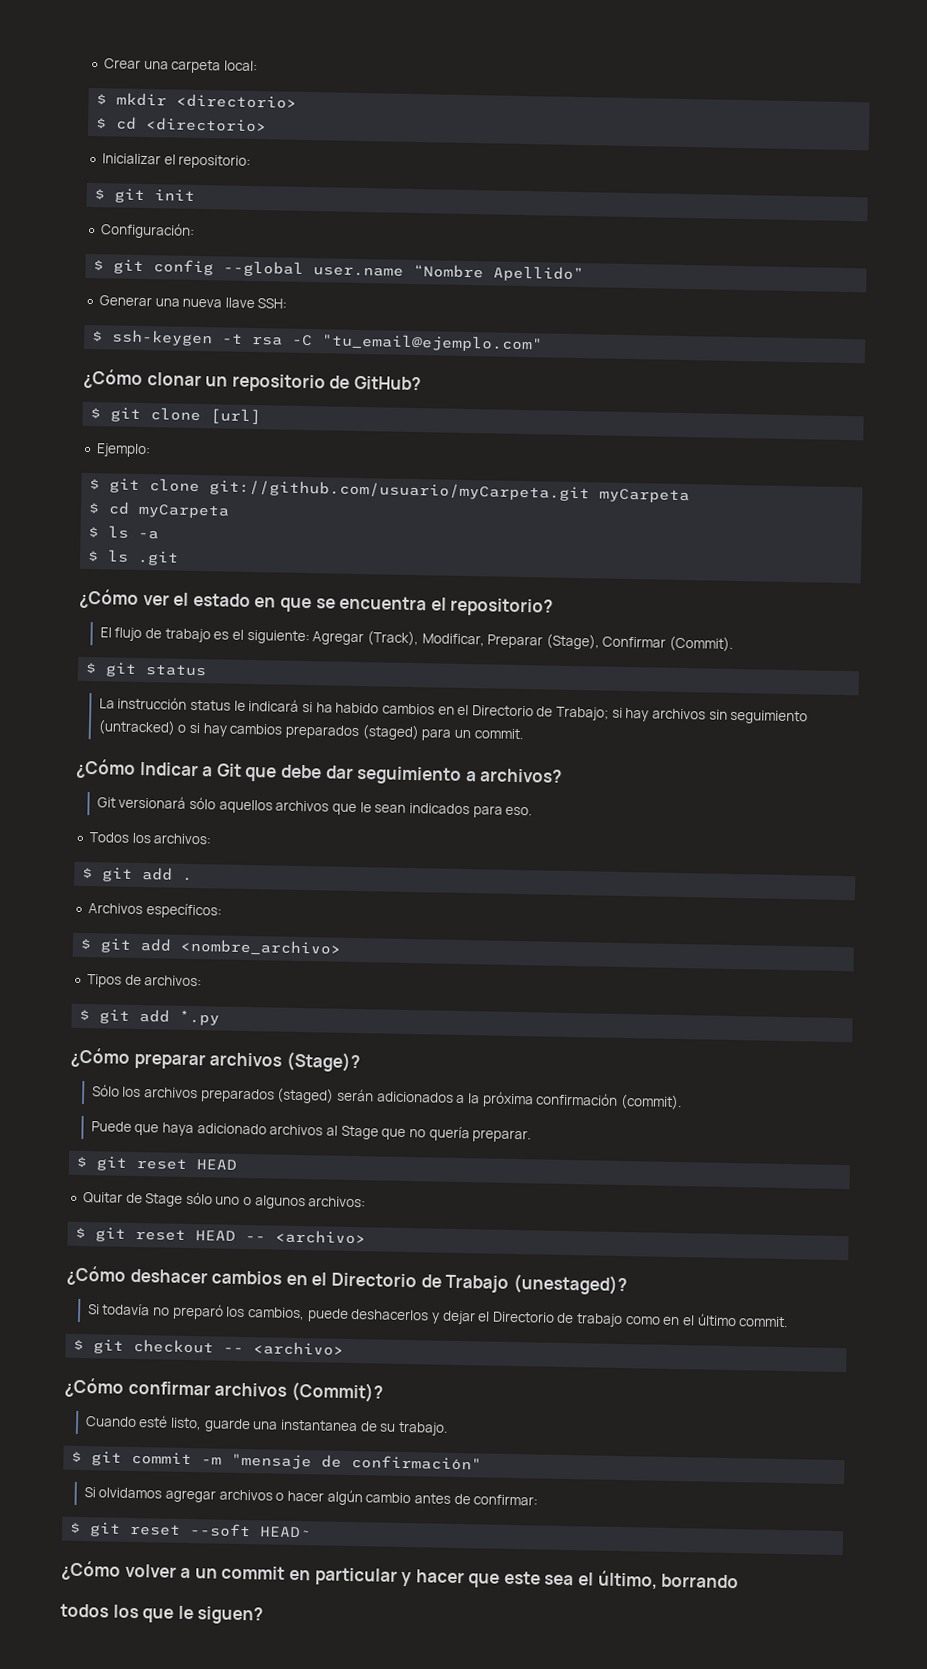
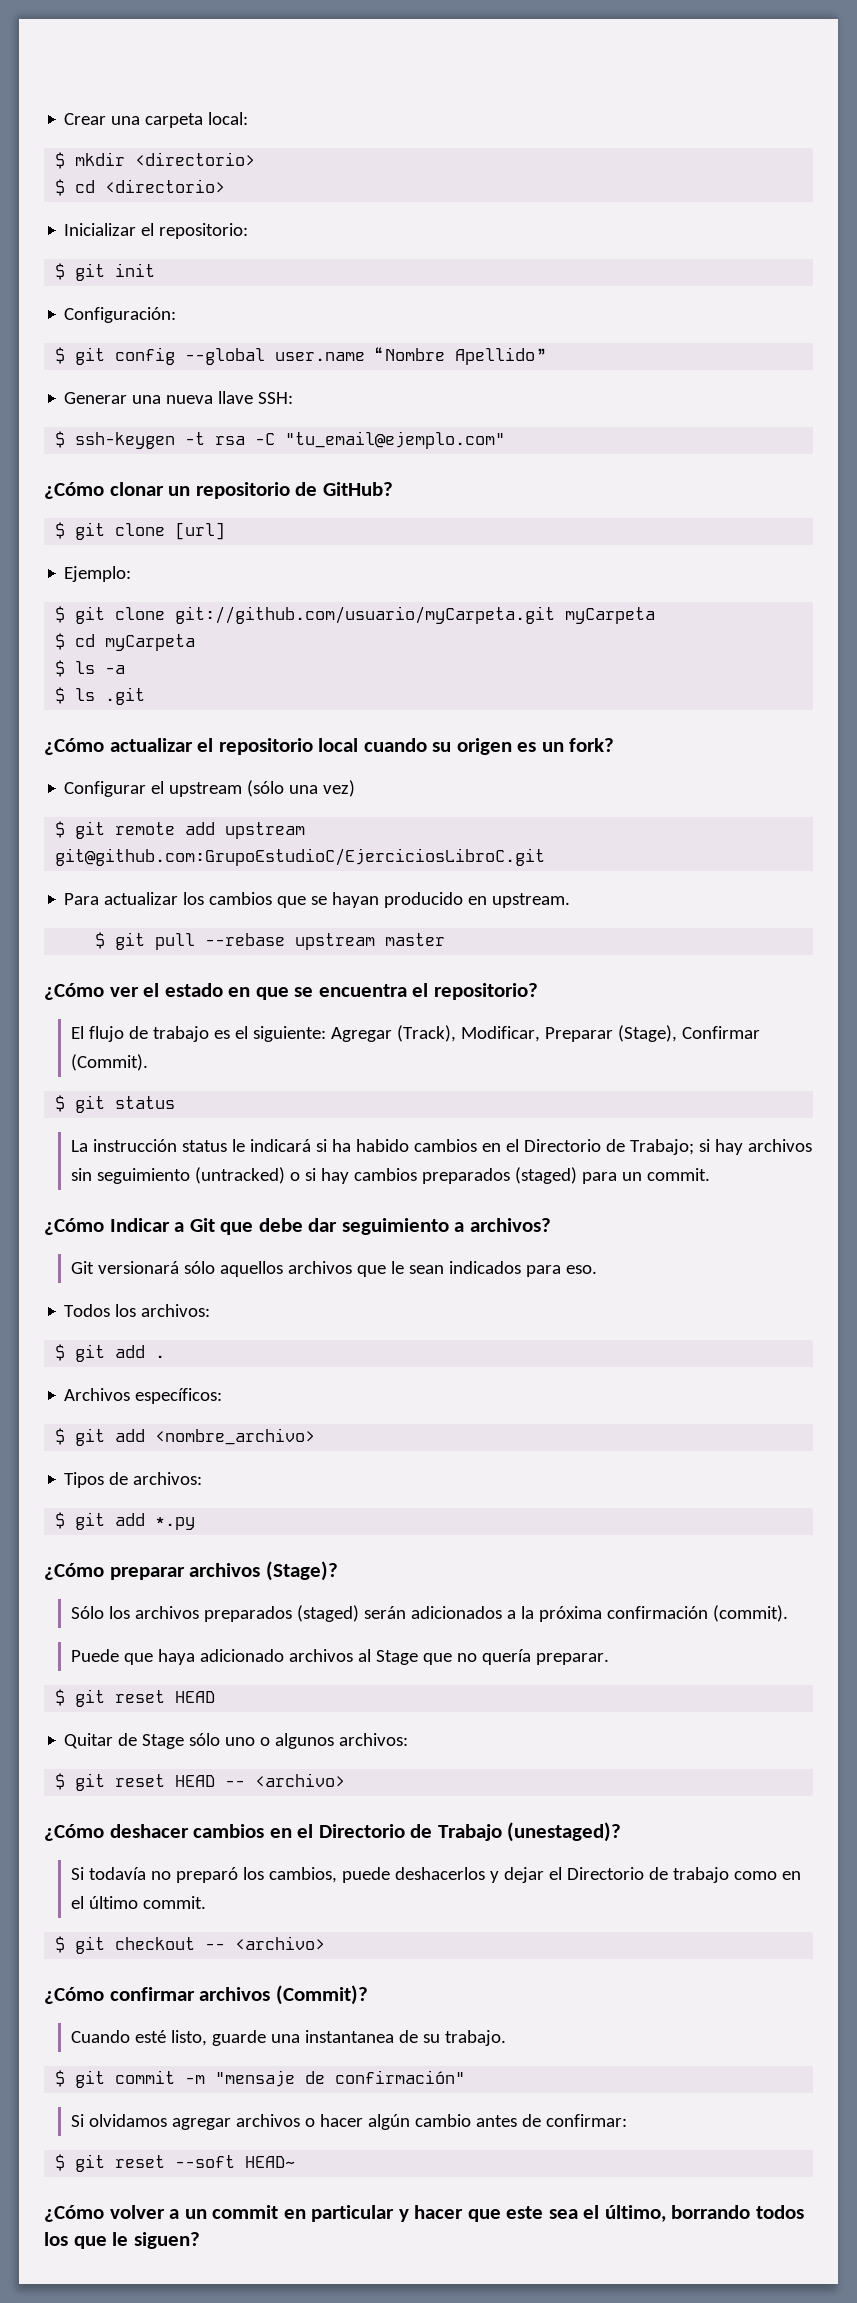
+ ¿Cómo actualizar el repositorio local cuando su origen es un fork?
+ Configurar el upstream (sólo una vez)
+ $ git remote add upstream git@github.com:GrupoEstudioC/EjerciciosLibroC.git
+ Para actualizar los cambios que se hayan producido en upstream.
+ $ git pull --rebase upstream master
- ¿Cómo volver a un commit en particular y hacer que este sea el último, borrando
- todos los que le siguen?
+ ¿Cómo volver a un commit en particular y hacer que este sea el último, borrando todos los que le siguen?

